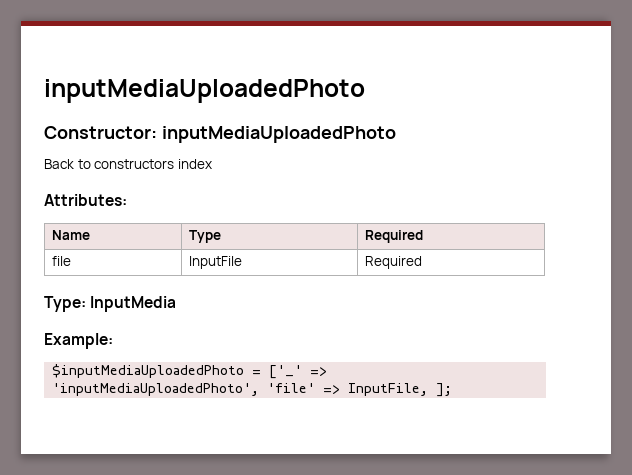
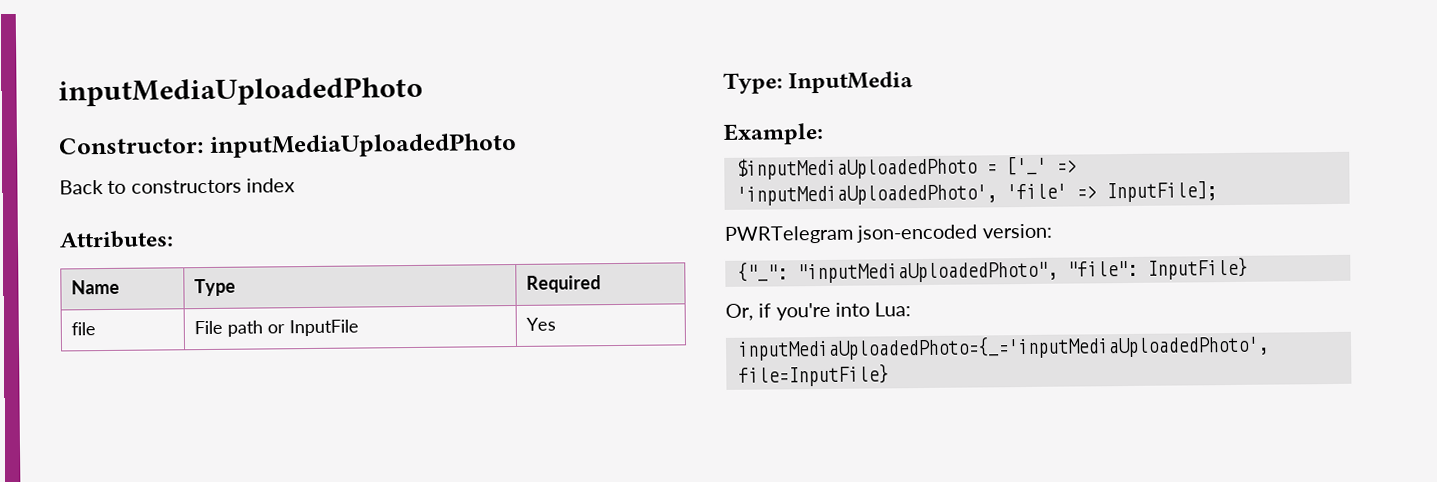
- file | InputFile | Required
+ file | File path or InputFile | Yes
- $inputMediaUploadedPhoto = ['_' => 'inputMediaUploadedPhoto', 'file' => InputFile, ];
+ $inputMediaUploadedPhoto = ['_' => 'inputMediaUploadedPhoto', 'file' => InputFile];
+ PWRTelegram json-encoded version:
+ {"_": "inputMediaUploadedPhoto", "file": InputFile}
+ Or, if you're into Lua:
+ inputMediaUploadedPhoto={_='inputMediaUploadedPhoto', file=InputFile}

